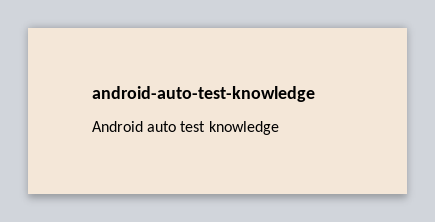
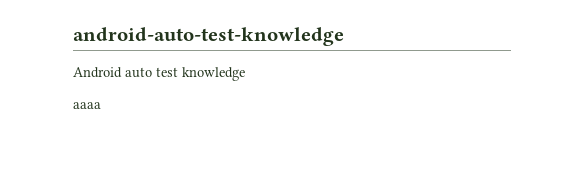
+ aaaa

